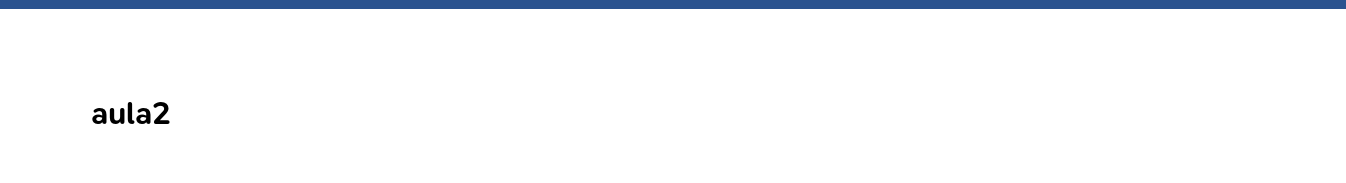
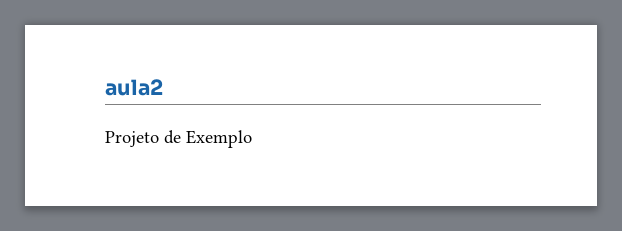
+ Projeto de Exemplo

